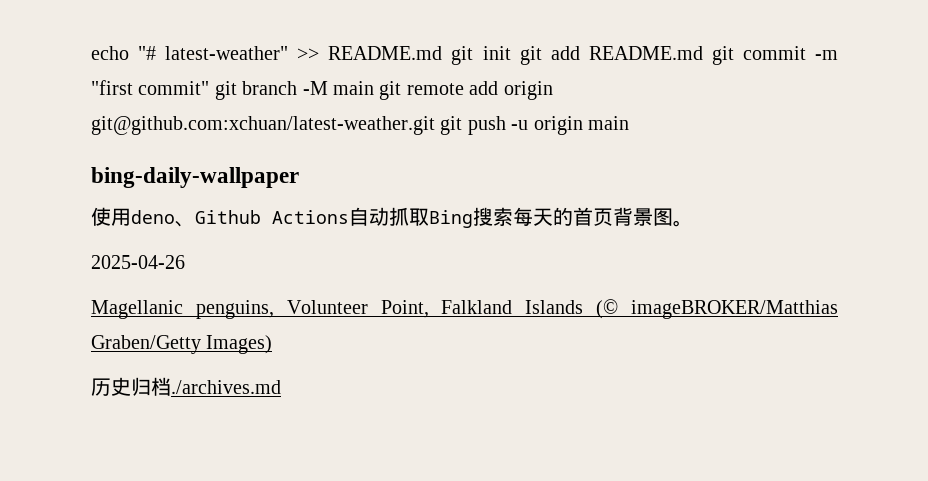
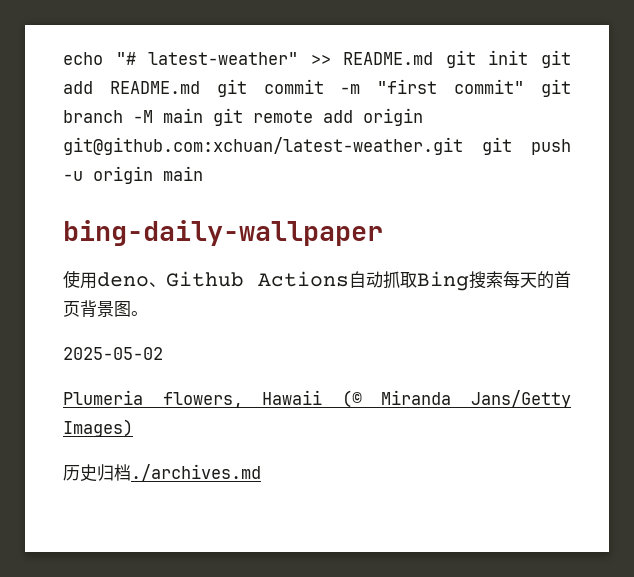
- 2025-04-26
- Magellanic penguins, Volunteer Point, Falkland Islands (© imageBROKER/Matthias Graben/Getty Images)
+ 2025-05-02
+ Plumeria flowers, Hawaii (© Miranda Jans/Getty Images)

